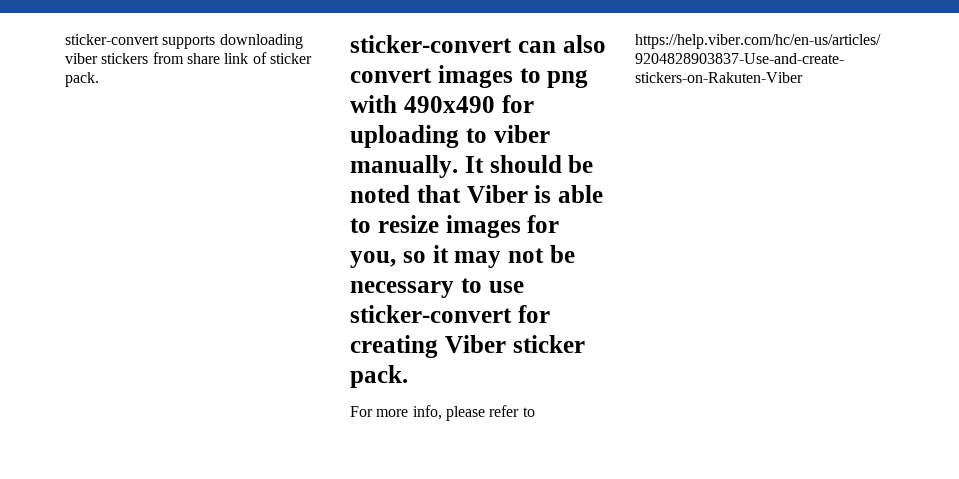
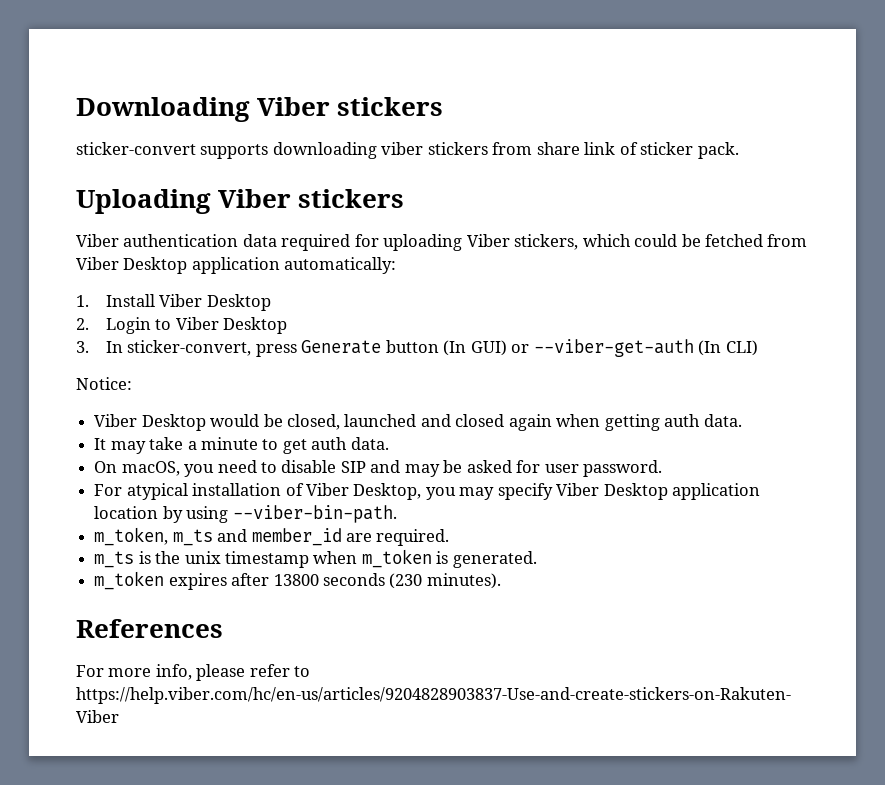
+ Downloading Viber stickers
- sticker-convert can also convert images to png with 490x490 for uploading to viber manually. It should be noted that Viber is able to resize images for you, so it may not be necessary to use sticker-convert for creating Viber sticker pack.
+ Uploading Viber stickers
+ Viber authentication data required for uploading Viber stickers, which could be fetched from Viber Desktop application automatically:
+ 1. Install Viber Desktop
+ 2. Login to Viber Desktop
+ 3. In sticker-convert, press Generate button (In GUI) or --viber-get-auth (In CLI)
+ Notice:
+ Viber Desktop would be closed, launched and closed again when getting auth data.
+ It may take a minute to get auth data.
+ On macOS, you need to disable SIP and may be asked for user password.
+ For atypical installation of Viber Desktop, you may specify Viber Desktop application location by using --viber-bin-path.
+ m_token, m_ts and member_id are required.
+ m_ts is the unix timestamp when m_token is generated.
+ m_token expires after 13800 seconds (230 minutes).
+ References

